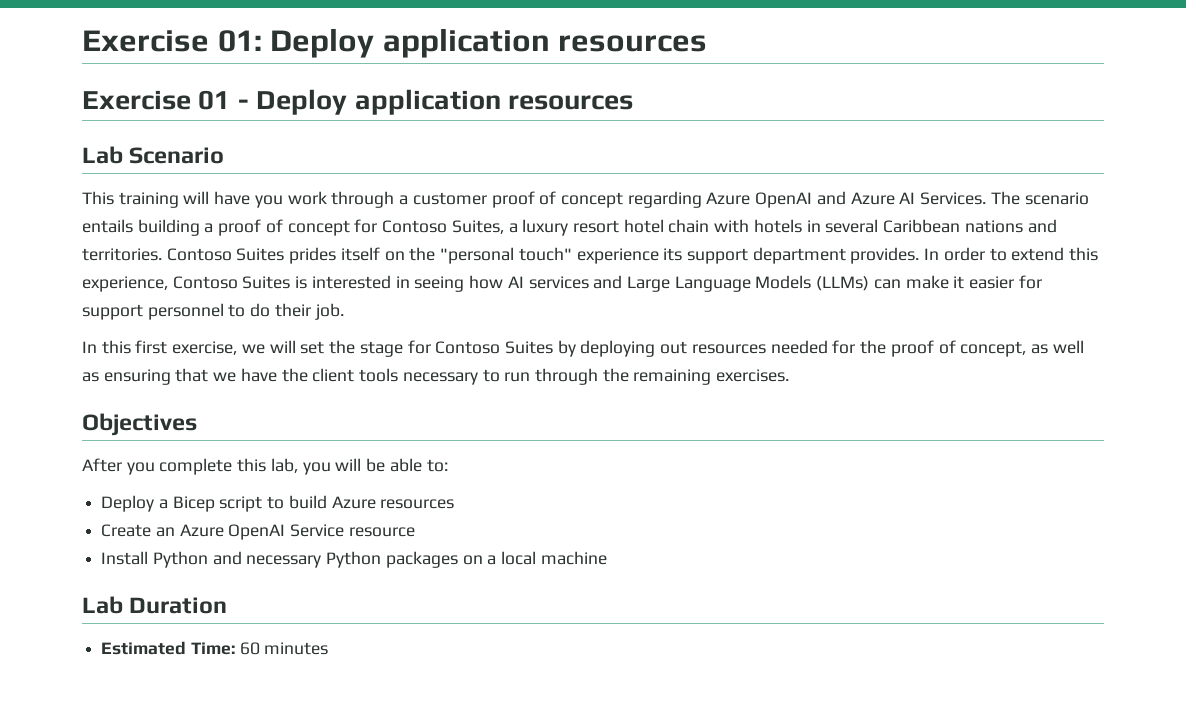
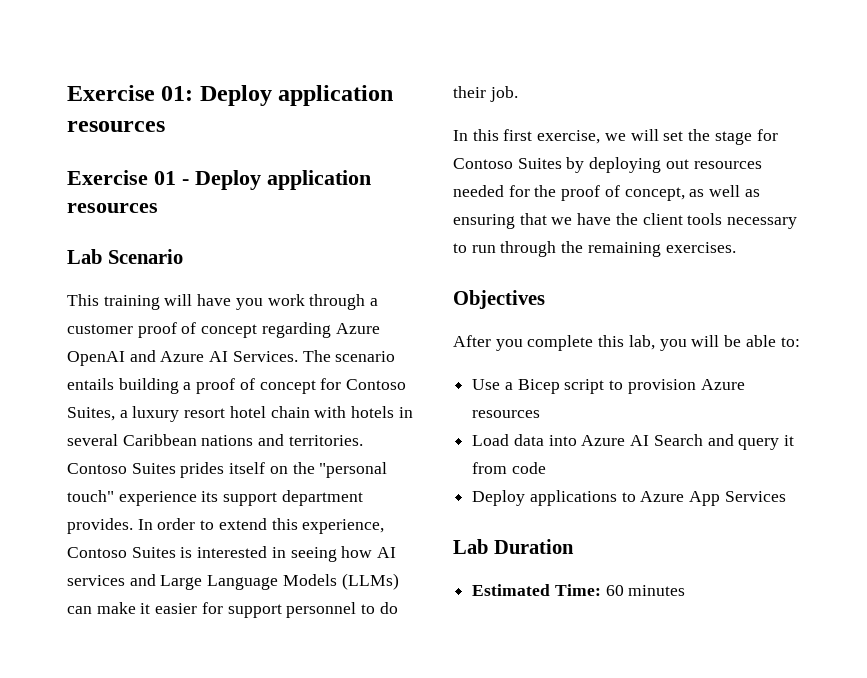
- Deploy a Bicep script to build Azure resources
+ Use a Bicep script to provision Azure resources
- Create an Azure OpenAI Service resource
- Install Python and necessary Python packages on a local machine
+ Load data into Azure AI Search and query it from code
+ Deploy applications to Azure App Services

